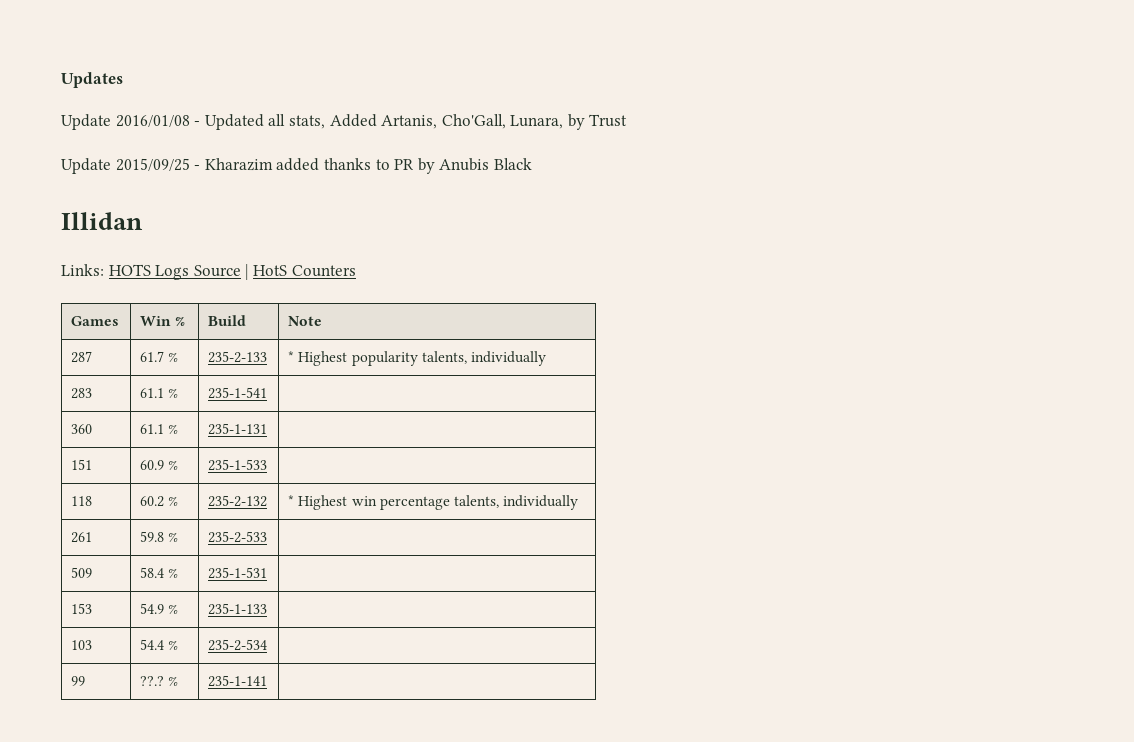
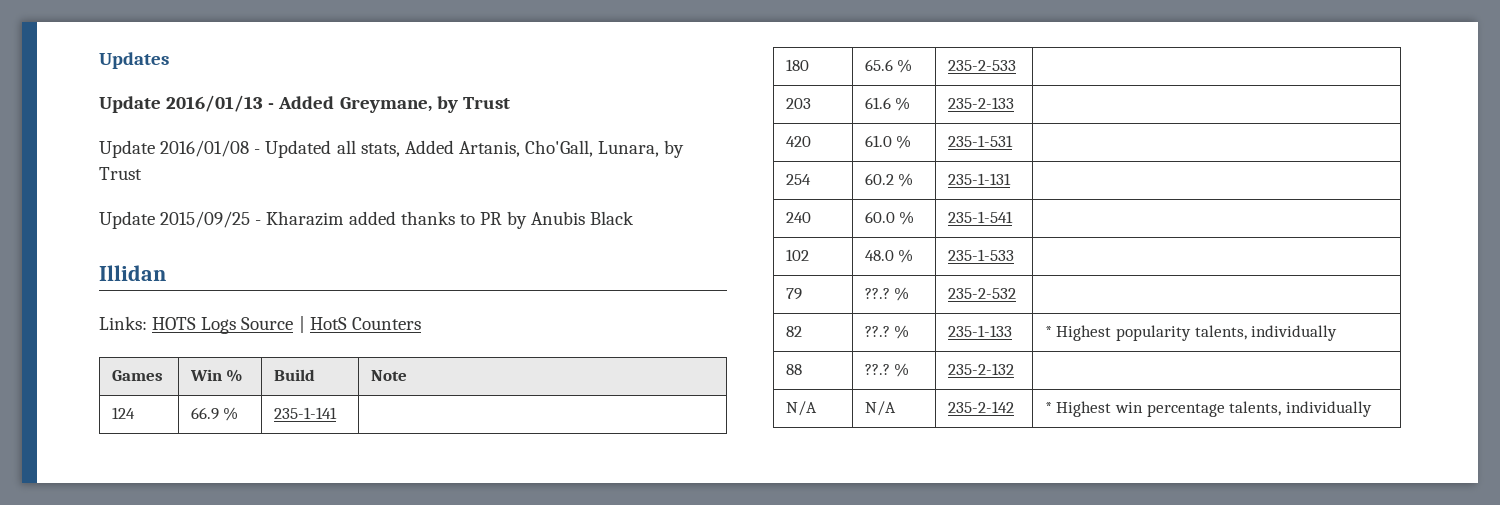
+ Update 2016/01/13 - Added Greymane, by Trust
- 287 | 61.7 % | 235-2-133 | * Highest popularity talents, individually
+ 124 | 66.9 % | 235-1-141 |
+ 180 | 65.6 % | 235-2-533 |
+ 203 | 61.6 % | 235-2-133 |
+ 420 | 61.0 % | 235-1-531 |
+ 254 | 60.2 % | 235-1-131 |
+ 240 | 60.0 % | 235-1-541 |
+ 102 | 48.0 % | 235-1-533 |
+ 79 | ??.? % | 235-2-532 |
+ 82 | ??.? % | 235-1-133 | * Highest popularity talents, individually
- 283 | 61.1 % | 235-1-541 |
- 360 | 61.1 % | 235-1-131 |
- 151 | 60.9 % | 235-1-533 |
- 118 | 60.2 % | 235-2-132 | * Highest win percentage talents, individually
+ 88 | ??.? % | 235-2-132 |
+ N/A | N/A | 235-2-142 | * Highest win percentage talents, individually
- 261 | 59.8 % | 235-2-533 |
- 509 | 58.4 % | 235-1-531 |
- 153 | 54.9 % | 235-1-133 |
- 103 | 54.4 % | 235-2-534 |
- 99 | ??.? % | 235-1-141 |

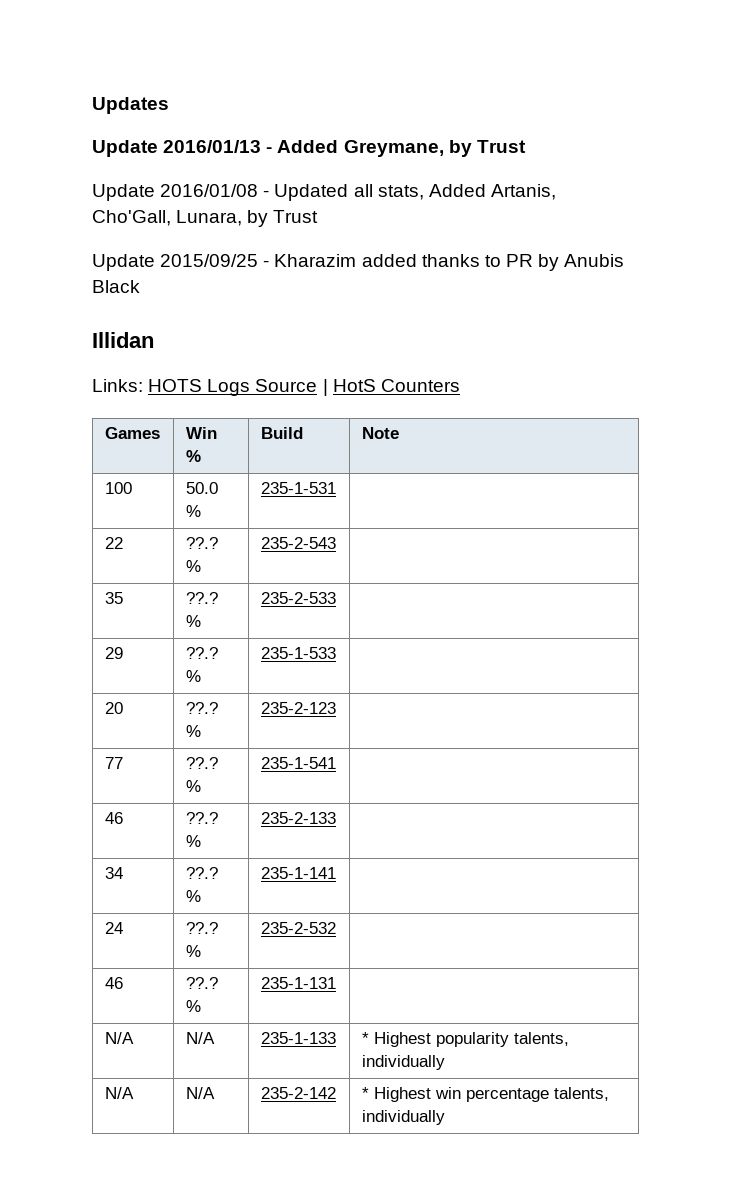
- 124 | 66.9 % | 235-1-141 |
- 180 | 65.6 % | 235-2-533 |
- 203 | 61.6 % | 235-2-133 |
- 420 | 61.0 % | 235-1-531 |
- 254 | 60.2 % | 235-1-131 |
- 240 | 60.0 % | 235-1-541 |
- 102 | 48.0 % | 235-1-533 |
- 79 | ??.? % | 235-2-532 |
+ 100 | 50.0 % | 235-1-531 |
+ 22 | ??.? % | 235-2-543 |
+ 35 | ??.? % | 235-2-533 |
+ 29 | ??.? % | 235-1-533 |
+ 20 | ??.? % | 235-2-123 |
+ 77 | ??.? % | 235-1-541 |
+ 46 | ??.? % | 235-2-133 |
+ 34 | ??.? % | 235-1-141 |
+ 24 | ??.? % | 235-2-532 |
- 82 | ??.? % | 235-1-133 | * Highest popularity talents, individually
+ 46 | ??.? % | 235-1-131 |
+ N/A | N/A | 235-1-133 | * Highest popularity talents, individually
- 88 | ??.? % | 235-2-132 |

